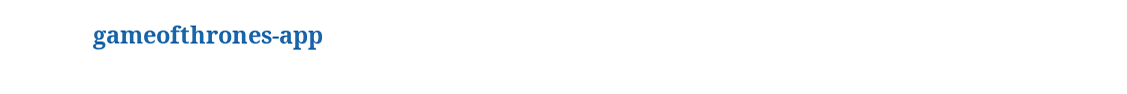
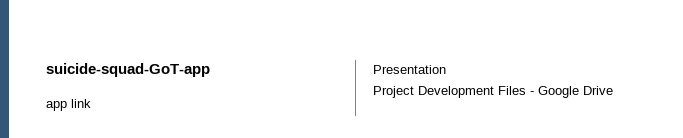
- gameofthrones-app
+ suicide-squad-GoT-app
+ app link
+ Presentation
+ Project Development Files - Google Drive

